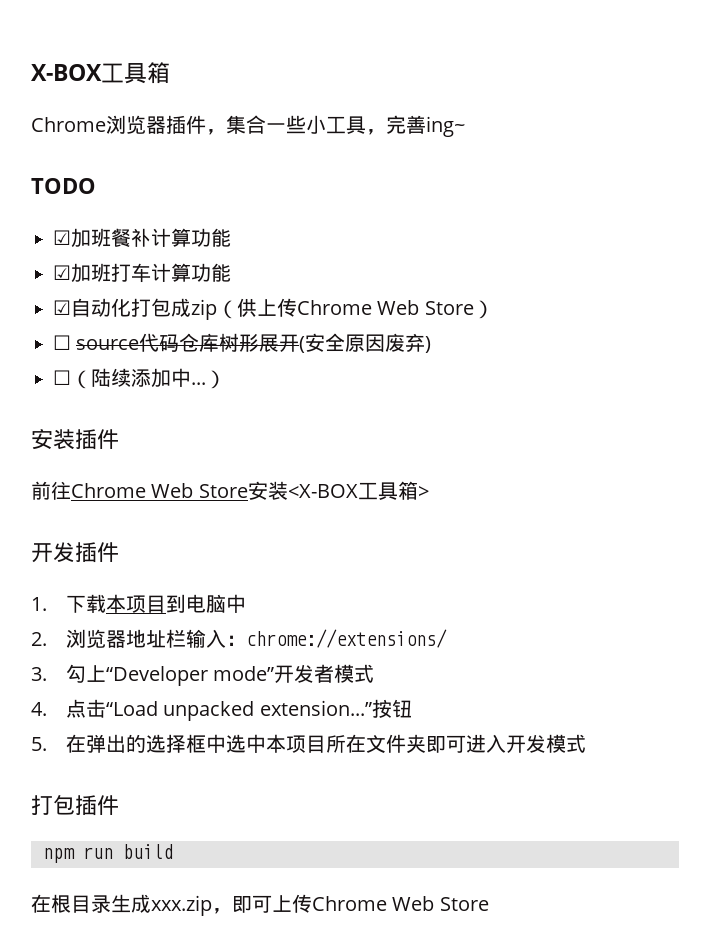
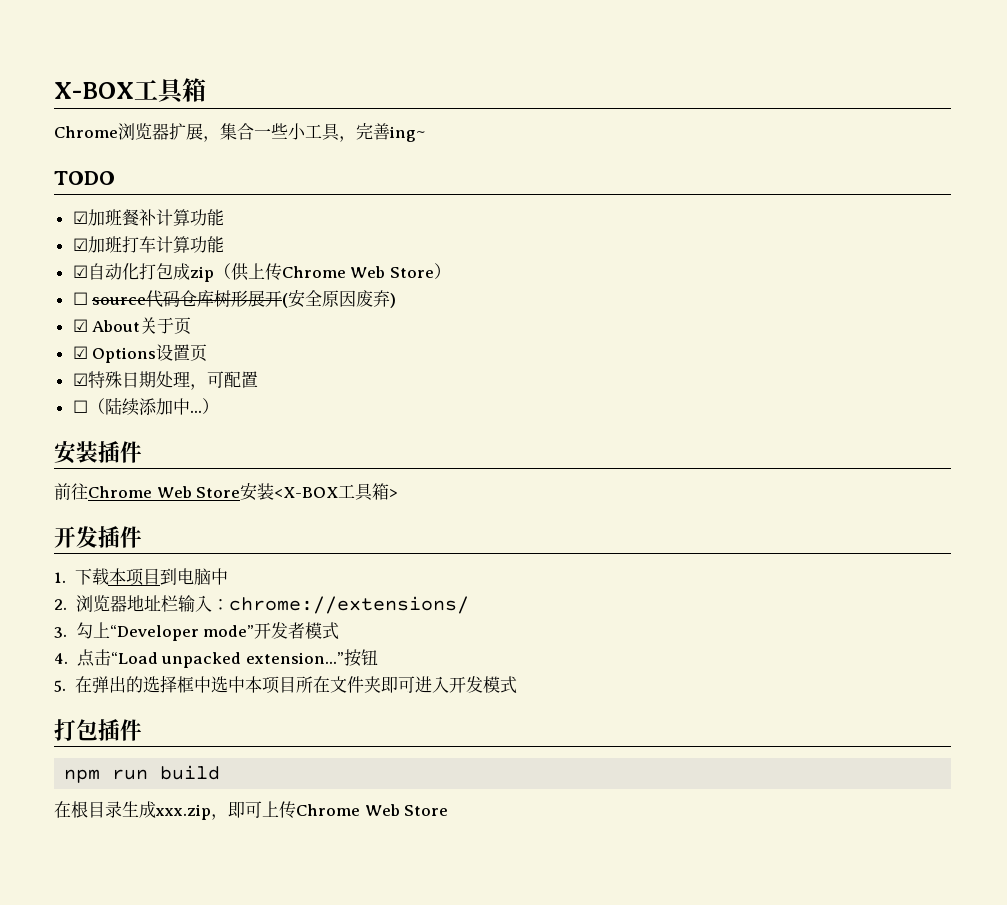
- Chrome浏览器插件，集合一些小工具，完善ing~
+ Chrome浏览器扩展，集合一些小工具，完善ing~
+ ☑ About关于页
+ ☑ Options设置页
+ ☑特殊日期处理，可配置

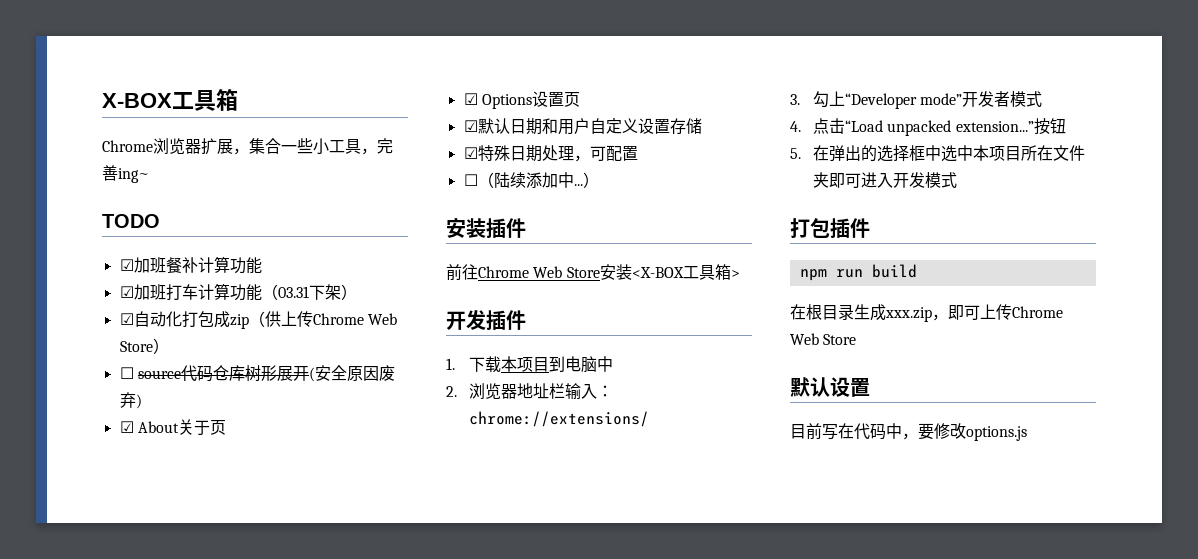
- ☑加班打车计算功能
+ ☑加班打车计算功能（03.31下架）
+ ☑默认日期和用户自定义设置存储
+ 默认设置
+ 目前写在代码中，要修改options.js

